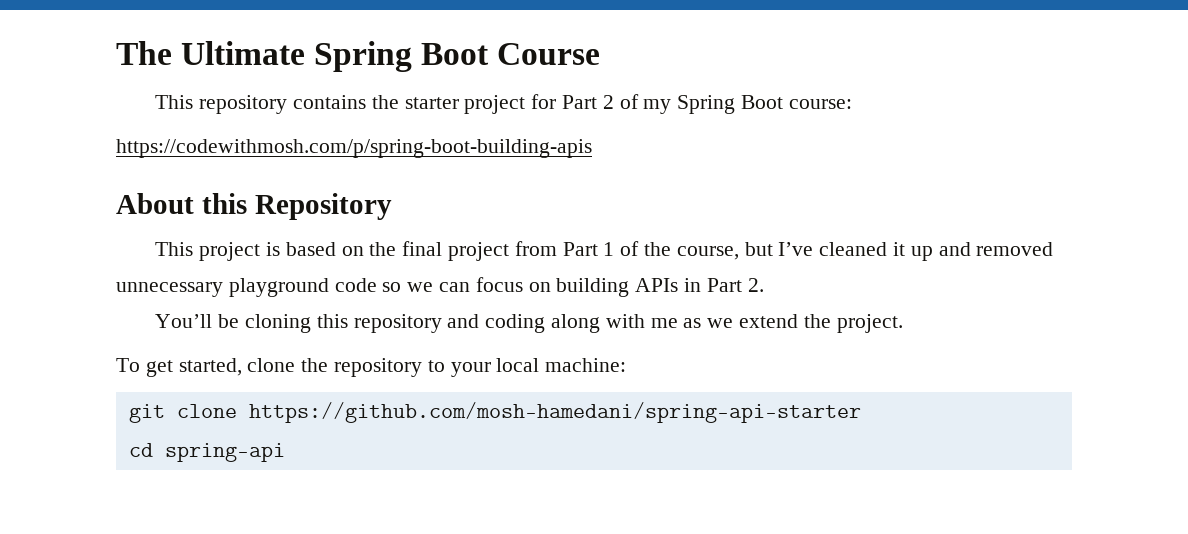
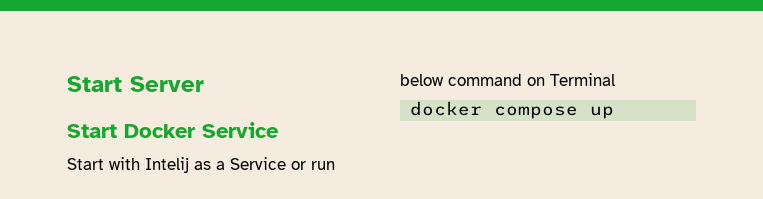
- The Ultimate Spring Boot Course
- This repository contains the starter project for Part 2 of my Spring Boot course:
- https://codewithmosh.com/p/spring-boot-building-apis
- About this Repository
- This project is based on the final project from Part 1 of the course, but I’ve cleaned it up and removed unnecessary playground code so we can focus on building APIs in Part 2.
- You’ll be cloning this repository and coding along with me as we extend the project.
- To get started, clone the repository to your local machine:
- git clone https://github.com/mosh-hamedani/spring-api-starter
- cd spring-api
+ Start Server
+ Start Docker Service
+ Start with Intelij as a Service or run below command on Terminal
+ docker compose up

